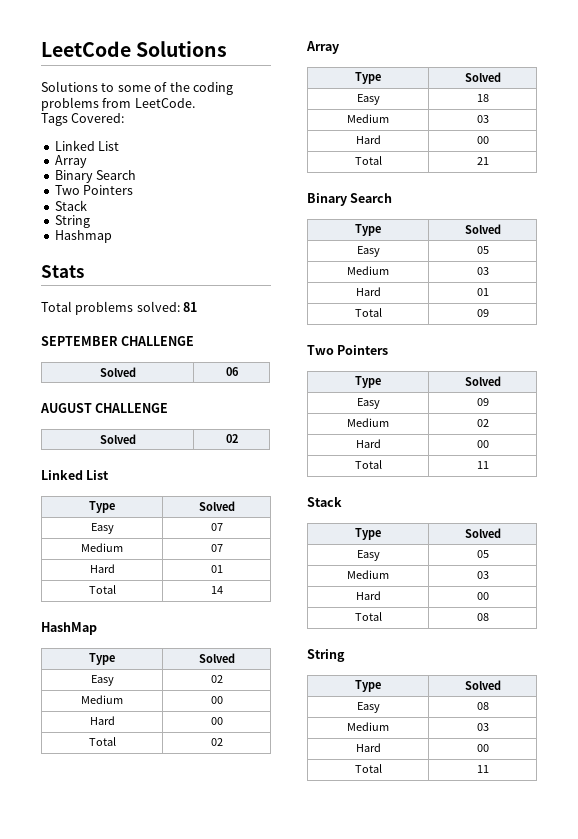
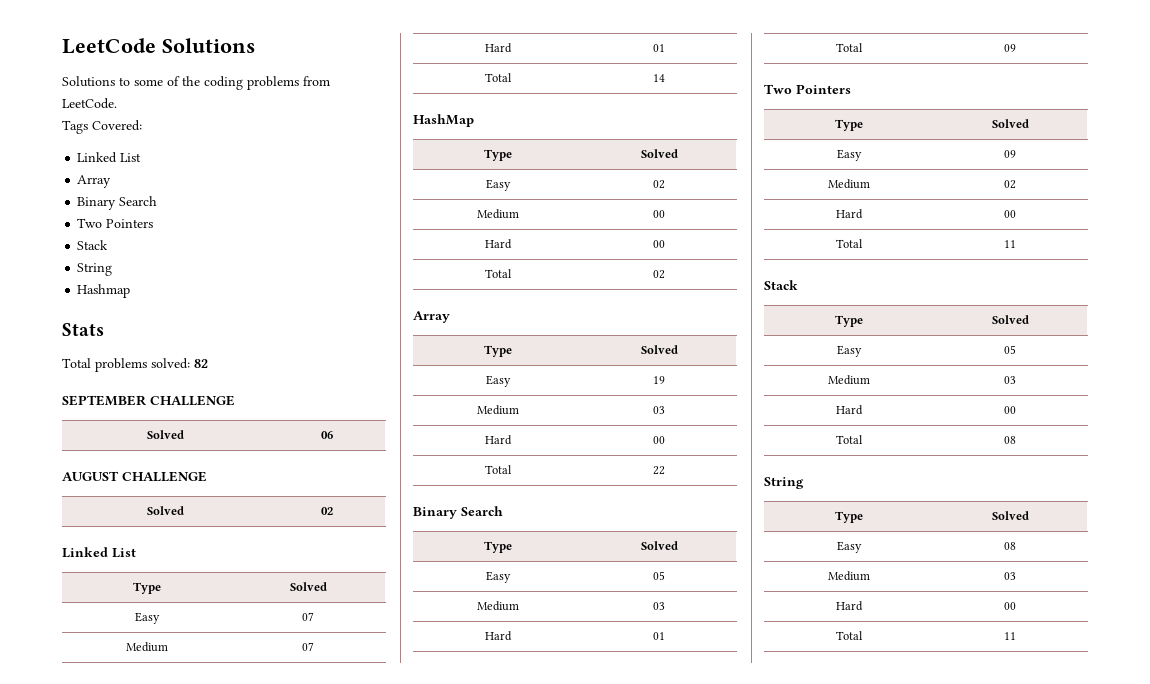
- Total problems solved: 81
+ Total problems solved: 82
- Easy | 18
+ Easy | 19
  Medium | 03
  Hard | 00
- Total | 21
+ Total | 22

